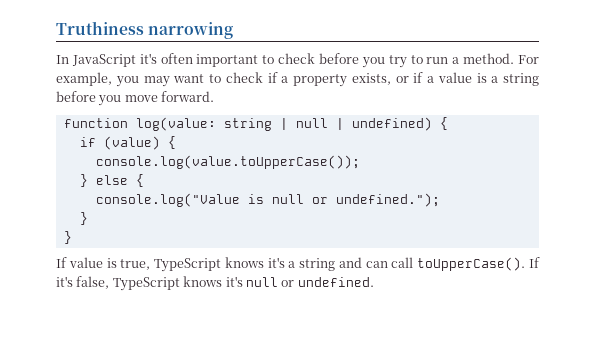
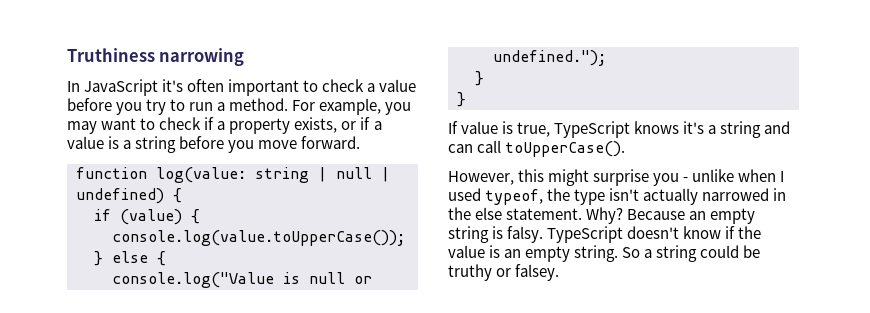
- In JavaScript it's often important to check before you try to run a method.
+ In JavaScript it's often important to check a value before you try to run a method.
- If value is true, TypeScript knows it's a string and can call toUpperCase(). If it's false, TypeScript knows it's null or undefined.
+ If value is true, TypeScript knows it's a string and can call toUpperCase().
+ However, this might surprise you - unlike when I used typeof, the type isn't actually narrowed in the else statement. Why? Because an empty string is falsy. TypeScript doesn't know if the value is an empty string. So a string could be truthy or falsey.

